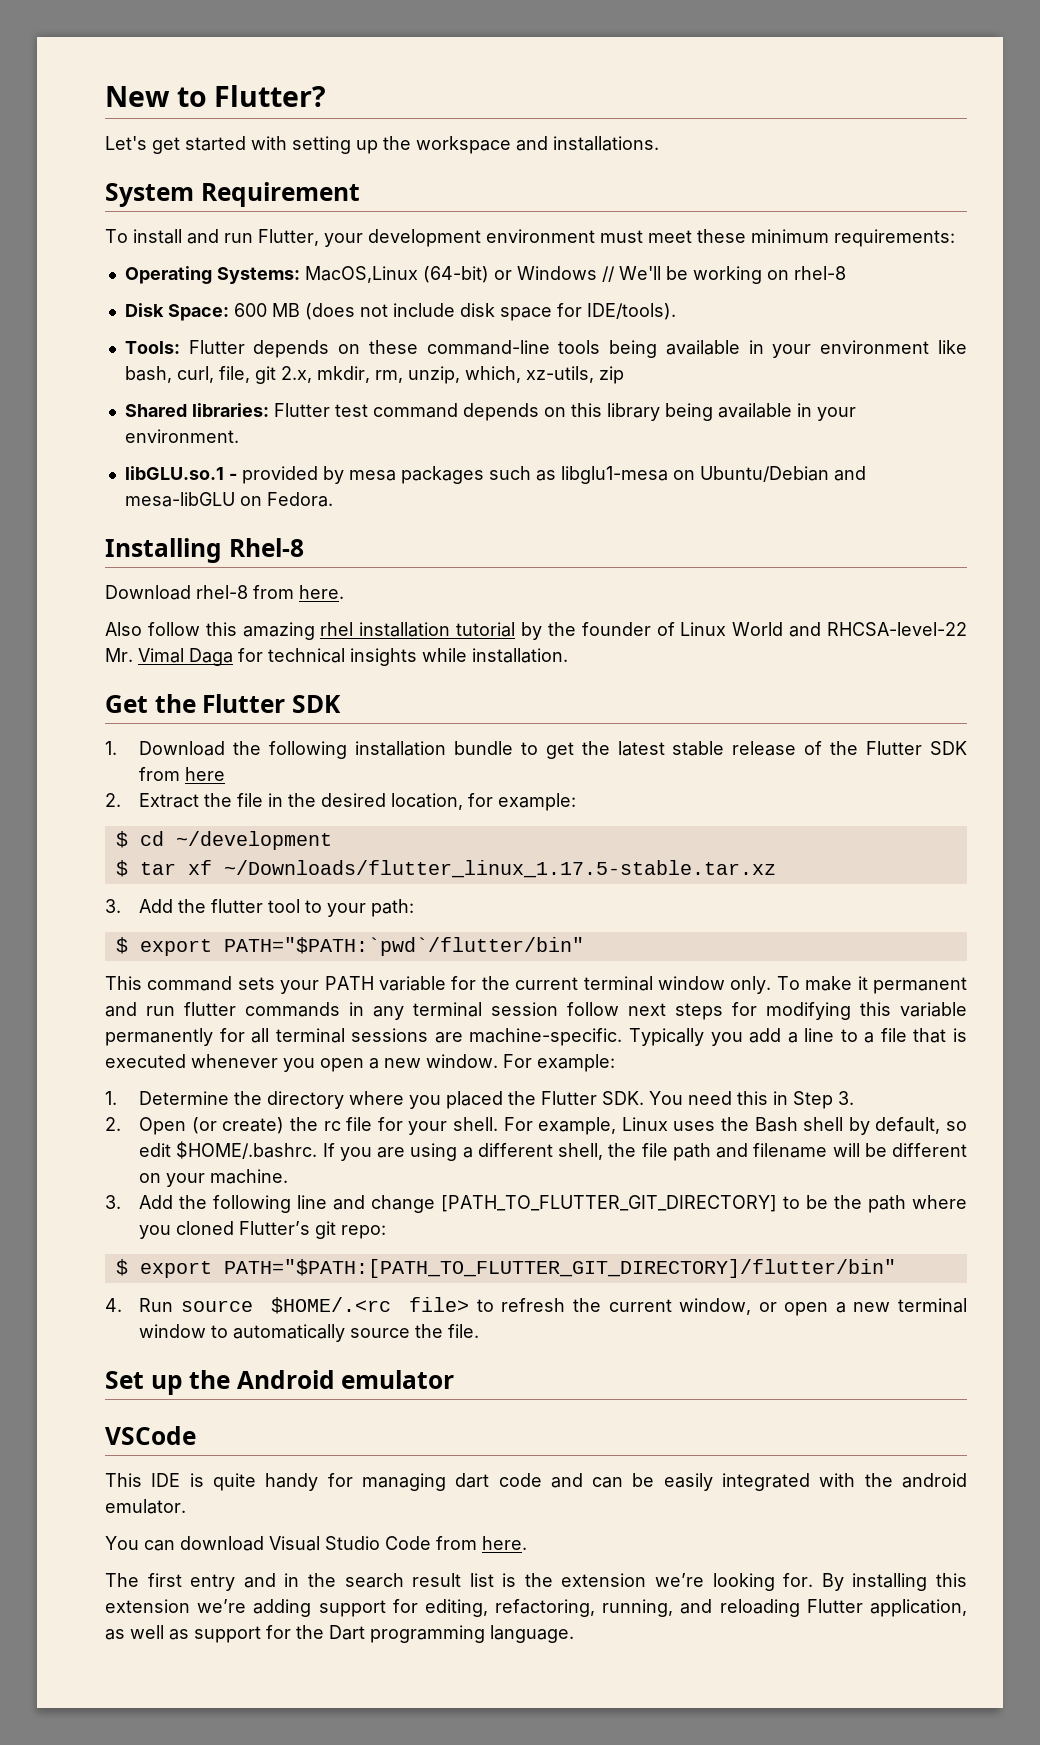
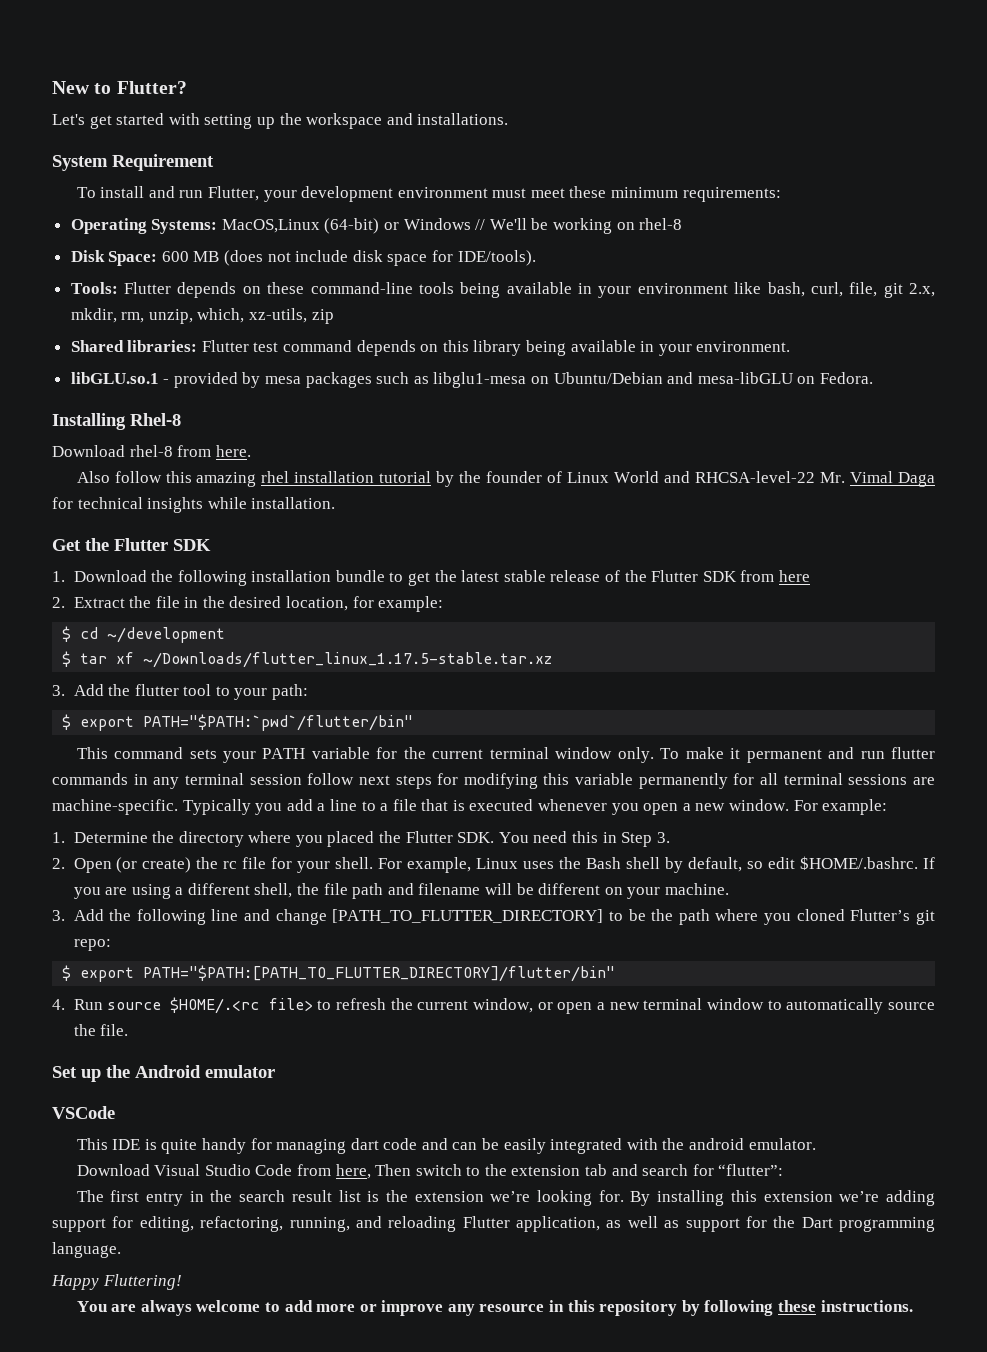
- 3. Add the following line and change [PATH_TO_FLUTTER_GIT_DIRECTORY] to be the path where you cloned Flutter’s git repo:
+ 3. Add the following line and change [PATH_TO_FLUTTER_DIRECTORY] to be the path where you cloned Flutter’s git repo:
- $ export PATH="$PATH:[PATH_TO_FLUTTER_GIT_DIRECTORY]/flutter/bin"
+ $ export PATH="$PATH:[PATH_TO_FLUTTER_DIRECTORY]/flutter/bin"
- You can download Visual Studio Code from here.
+ Download Visual Studio Code from here, Then switch to the extension tab and search for “flutter”:
- The first entry and in the search result list is the extension we’re looking for.
+ The first entry in the search result list is the extension we’re looking for.
+ Happy Fluttering!
+ You are always welcome to add more or improve any resource in this repository by following these instructions.

